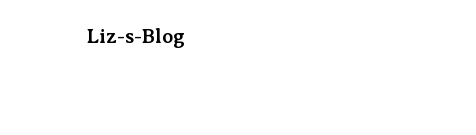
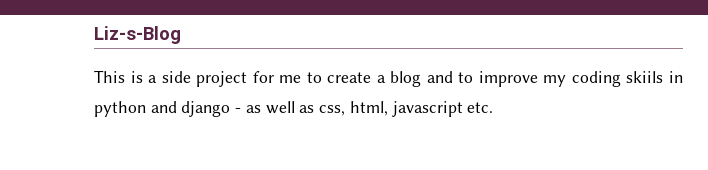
+ This is a side project for me to create a blog and to improve my coding skiils in python and django - as well as css, html, javascript etc.

